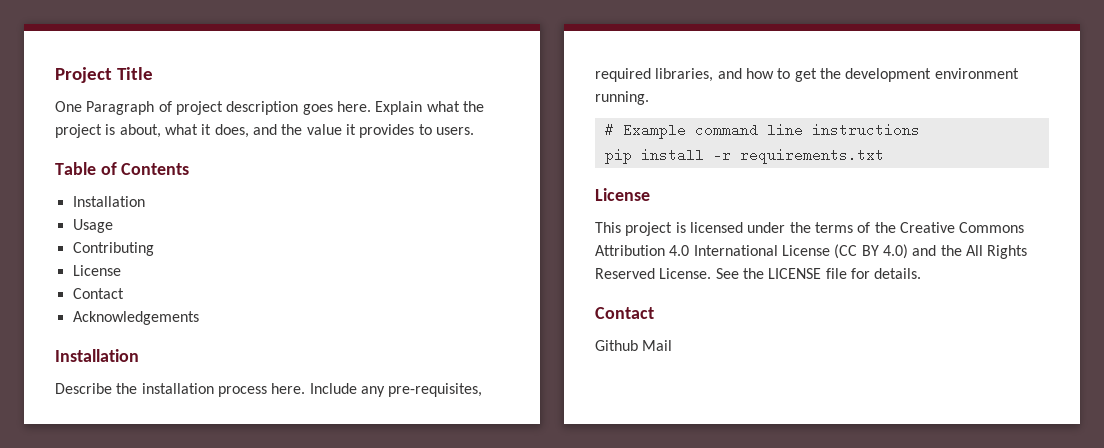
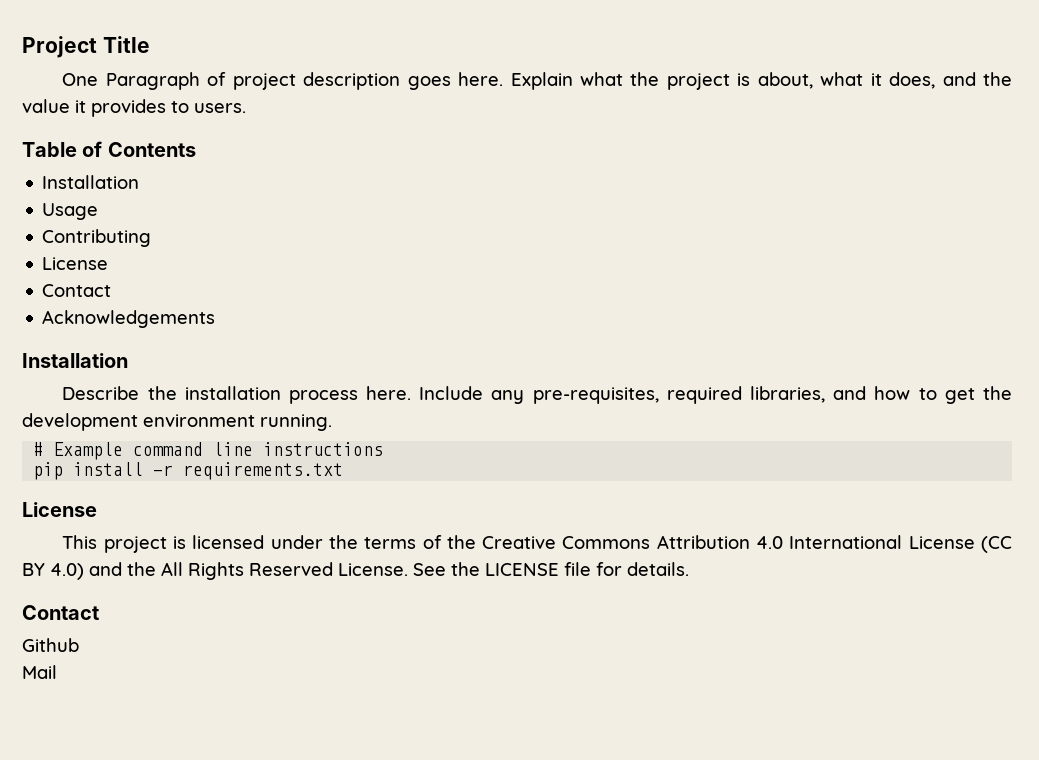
- Github Mail
+ Github
+ Mail

